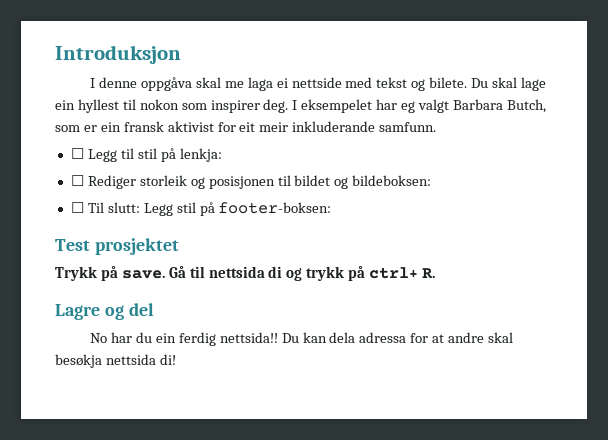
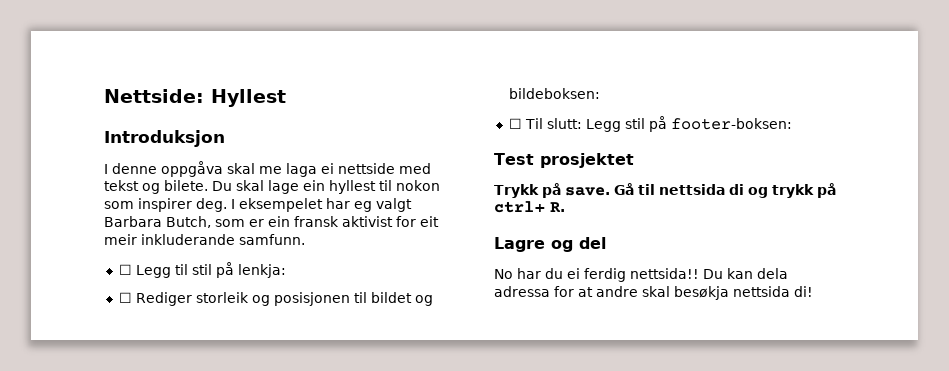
+ Nettside: Hyllest
- No har du ein ferdig nettsida!!
+ No har du ei ferdig nettsida!!

